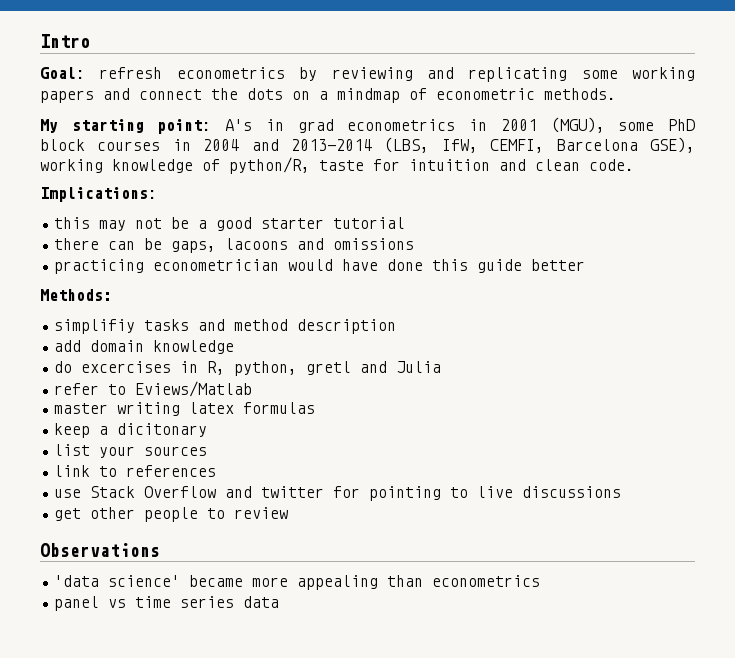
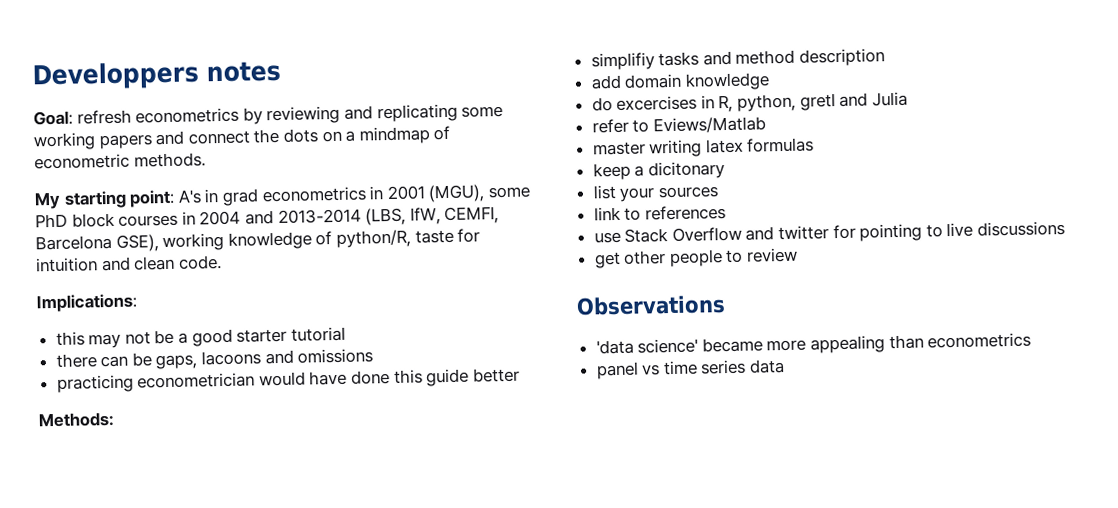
- Intro
+ Developpers notes

